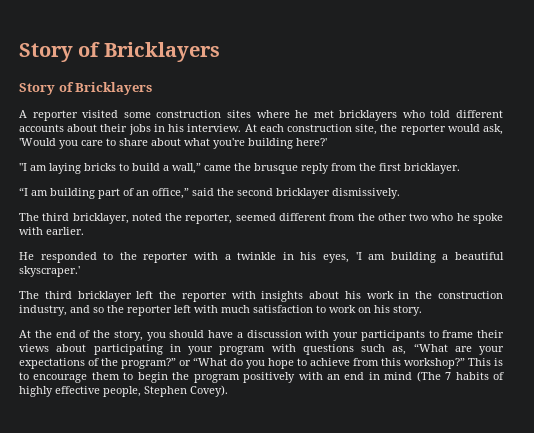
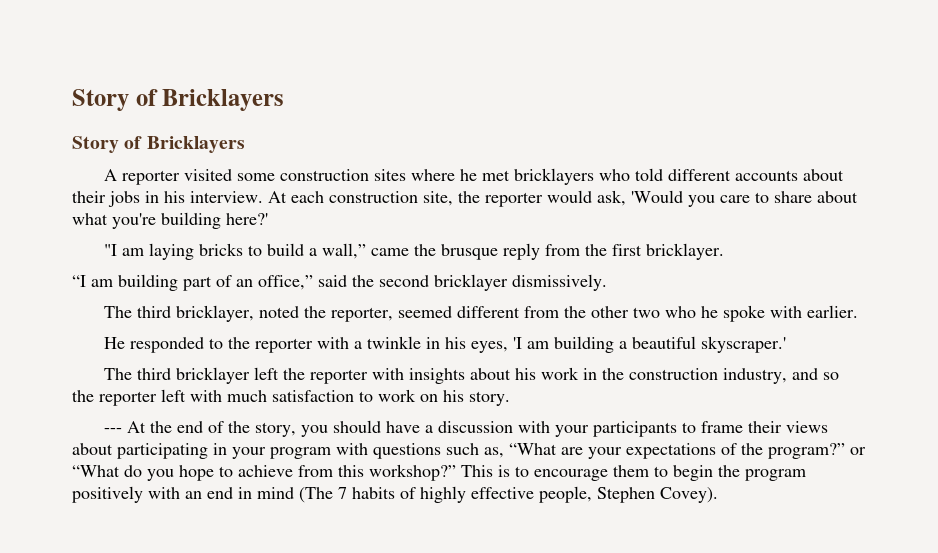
- At the end of the story, you should have a discussion with your participants to frame their views about participating in your program with questions such as, “What are your expectations of the program?” or “What do you hope to achieve from this workshop?”
+ --- At the end of the story, you should have a discussion with your participants to frame their views about participating in your program with questions such as, “What are your expectations of the program?” or “What do you hope to achieve from this workshop?”

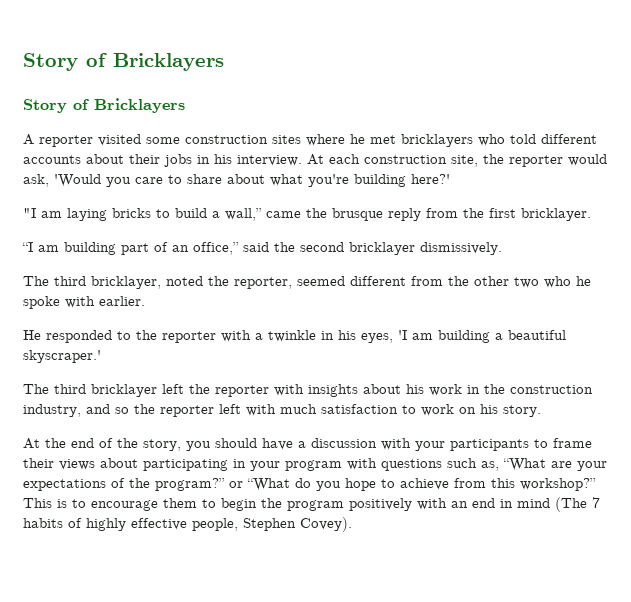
- --- At the end of the story, you should have a discussion with your participants to frame their views about participating in your program with questions such as, “What are your expectations of the program?” or “What do you hope to achieve from this workshop?”
+ At the end of the story, you should have a discussion with your participants to frame their views about participating in your program with questions such as, “What are your expectations of the program?” or “What do you hope to achieve from this workshop?”

